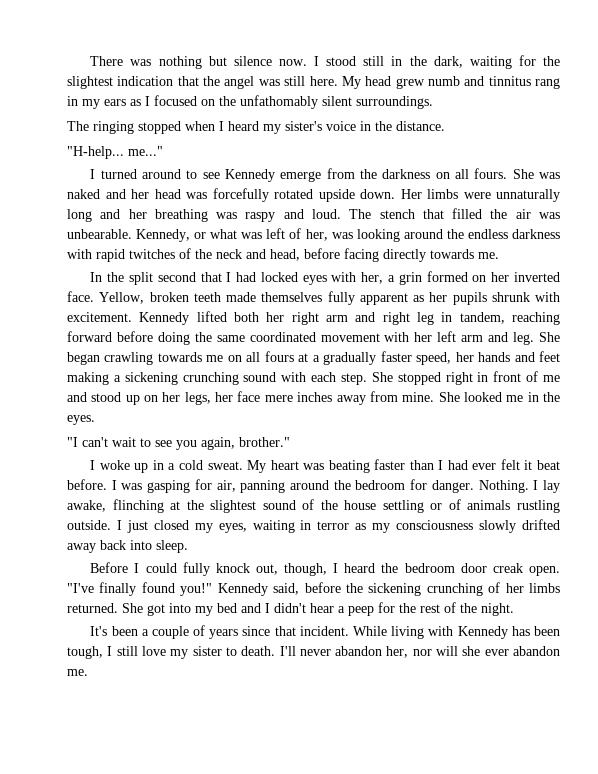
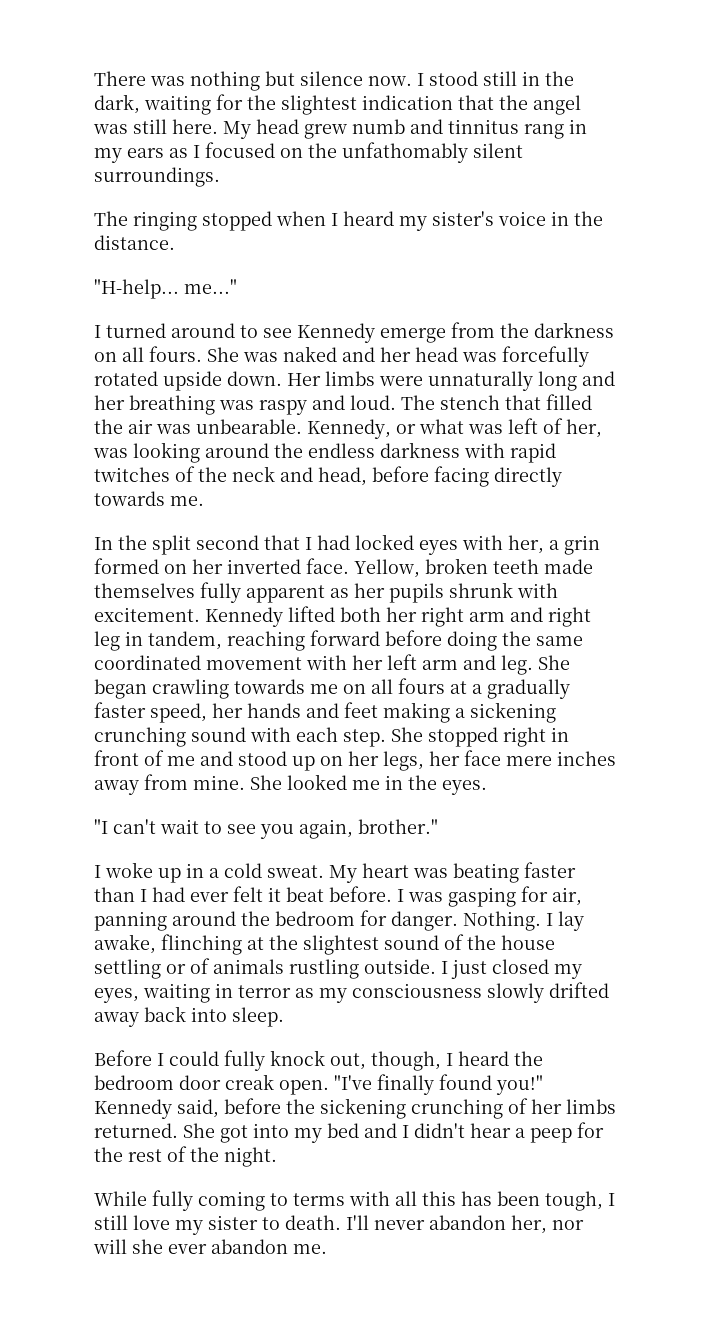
- It's been a couple of years since that incident. While living with Kennedy has been tough, I still love my sister to death.
+ While fully coming to terms with all this has been tough, I still love my sister to death.

